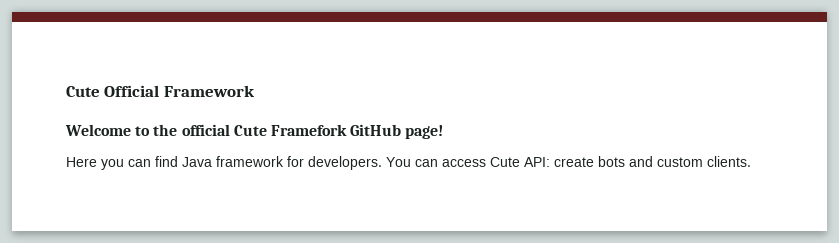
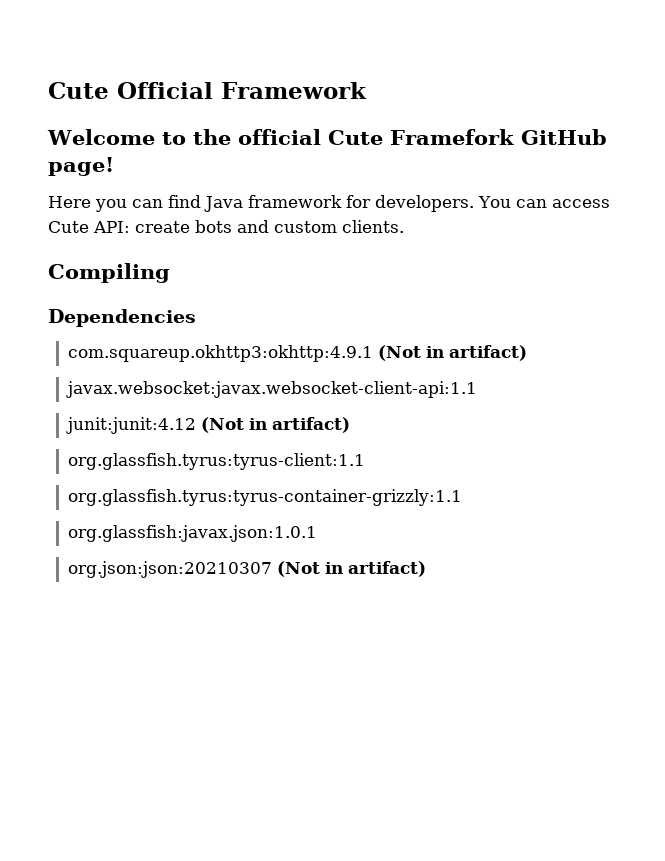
+ Compiling
+ Dependencies
+ com.squareup.okhttp3:okhttp:4.9.1 (Not in artifact)
+ javax.websocket:javax.websocket-client-api:1.1
+ junit:junit:4.12 (Not in artifact)
+ org.glassfish.tyrus:tyrus-client:1.1
+ org.glassfish.tyrus:tyrus-container-grizzly:1.1
+ org.glassfish:javax.json:1.0.1
+ org.json:json:20210307 (Not in artifact)

